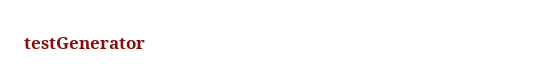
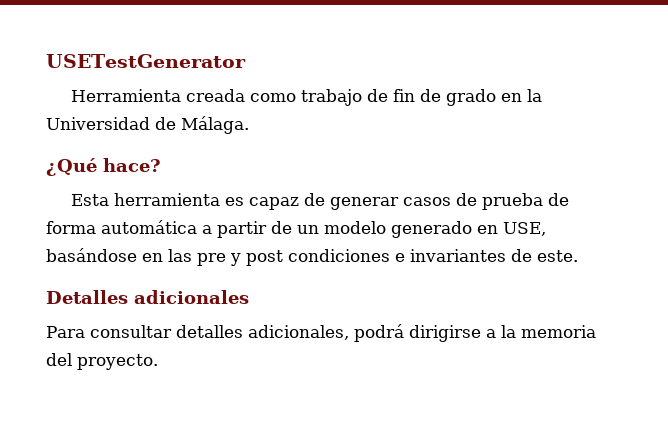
- testGenerator
+ USETestGenerator
+ Herramienta creada como trabajo de fin de grado en la Universidad de Málaga.
+ ¿Qué hace?
+ Esta herramienta es capaz de generar casos de prueba de forma automática a partir de un modelo generado en USE, basándose en las pre y post condiciones e invariantes de este.
+ Detalles adicionales
+ Para consultar detalles adicionales, podrá dirigirse a la memoria del proyecto.

